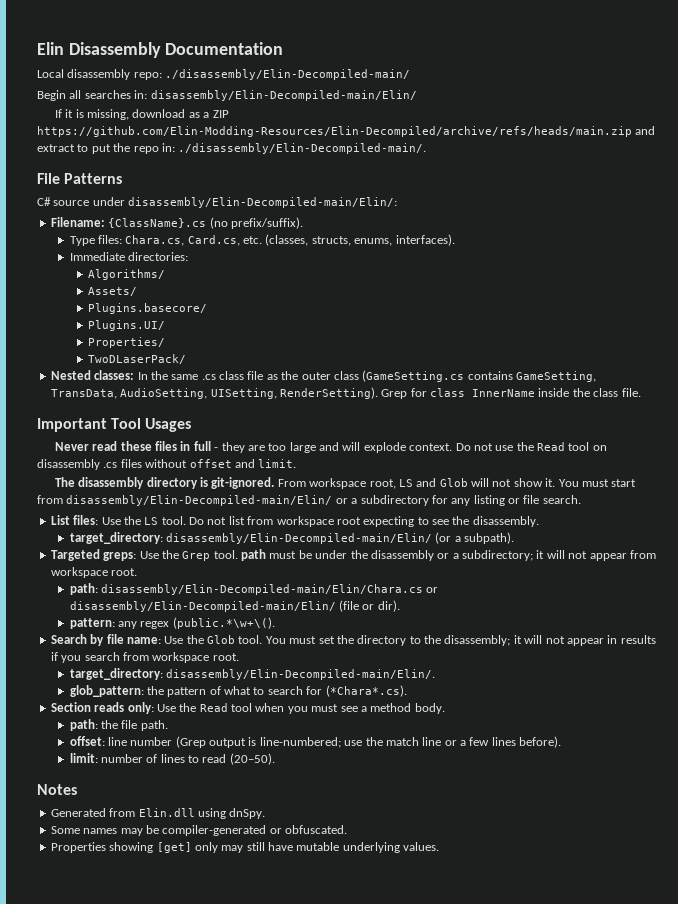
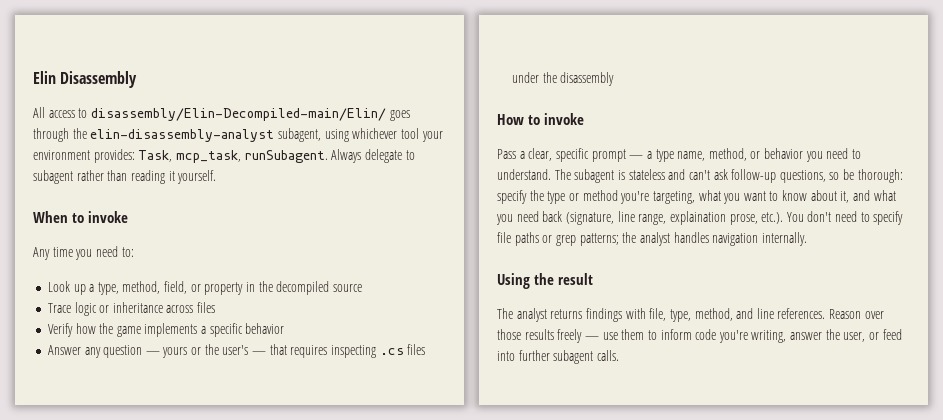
- Elin Disassembly Documentation
- Local disassembly repo: ./disassembly/Elin-Decompiled-main/
- Begin all searches in: disassembly/Elin-Decompiled-main/Elin/
- If it is missing, download as a ZIP https://github.com/Elin-Modding-Resources/Elin-Decompiled/archive/refs/heads/main.zip and extract to put the repo in: ./disassembly/Elin-Decompiled-main/.
- File Patterns
- C# source under disassembly/Elin-Decompiled-main/Elin/:
- Filename: {ClassName}.cs (no prefix/suffix).
- Type files: Chara.cs, Card.cs, etc. (classes, structs, enums, interfaces).
- Immediate directories:
- Algorithms/
- Assets/
- Plugins.basecore/
- Plugins.UI/
- Properties/
- TwoDLaserPack/
- Nested classes: In the same .cs class file as the outer class (GameSetting.cs contains GameSetting, TransData, AudioSetting, UISetting, RenderSetting). Grep for class InnerName inside the class file.
- Important Tool Usages
- Never read these files in full - they are too large and will explode context. Do not use the Read tool on disassembly .cs files without offset and limit.
- The disassembly directory is git-ignored. From workspace root, LS and Glob will not show it. You must start from disassembly/Elin-Decompiled-main/Elin/ or a subdirectory for any listing or file search.
- List files: Use the LS tool. Do not list from workspace root expecting to see the disassembly.
- target_directory: disassembly/Elin-Decompiled-main/Elin/ (or a subpath).
- Targeted greps: Use the Grep tool. path must be under the disassembly or a subdirectory; it will not appear from workspace root.
- path: disassembly/Elin-Decompiled-main/Elin/Chara.cs or disassembly/Elin-Decompiled-main/Elin/ (file or dir).
- pattern: any regex (public.*\w+\().
- Search by file name: Use the Glob tool. You must set the directory to the disassembly; it will not appear in results if you search from workspace root.
- target_directory: disassembly/Elin-Decompiled-main/Elin/.
- glob_pattern: the pattern of what to search for (*Chara*.cs).
- Section reads only: Use the Read tool when you must see a method body.
- path: the file path.
- offset: line number (Grep output is line-numbered; use the match line or a few lines before).
- limit: number of lines to read (20–50).
- Notes
- Generated from Elin.dll using dnSpy.
- Some names may be compiler-generated or obfuscated.
- Properties showing [get] only may still have mutable underlying values.
+ Elin Disassembly
+ All access to disassembly/Elin-Decompiled-main/Elin/ goes through the elin-disassembly-analyst subagent, using whichever tool your environment provides: Task, mcp_task, runSubagent. Always delegate to subagent rather than reading it yourself.
+ When to invoke
+ Any time you need to:
+ Look up a type, method, field, or property in the decompiled source
+ Trace logic or inheritance across files
+ Verify how the game implements a specific behavior
+ Answer any question — yours or the user's — that requires inspecting .cs files under the disassembly
+ How to invoke
+ Pass a clear, specific prompt — a type name, method, or behavior you need to understand. The subagent is stateless and can't ask follow-up questions, so be thorough: specify the type or method you're targeting, what you want to know about it, and what you need back (signature, line range, explaination prose, etc.). You don't need to specify file paths or grep patterns; the analyst handles navigation internally.
+ Using the result
+ The analyst returns findings with file, type, method, and line references. Reason over those results freely — use them to inform code you're writing, answer the user, or feed into further subagent calls.

